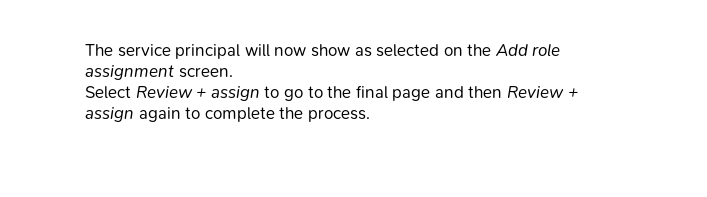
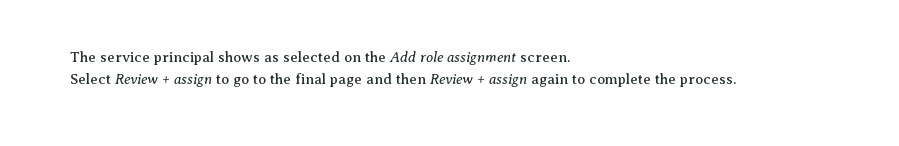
- The service principal will now show as selected on the Add role assignment screen.
+ The service principal shows as selected on the Add role assignment screen.

